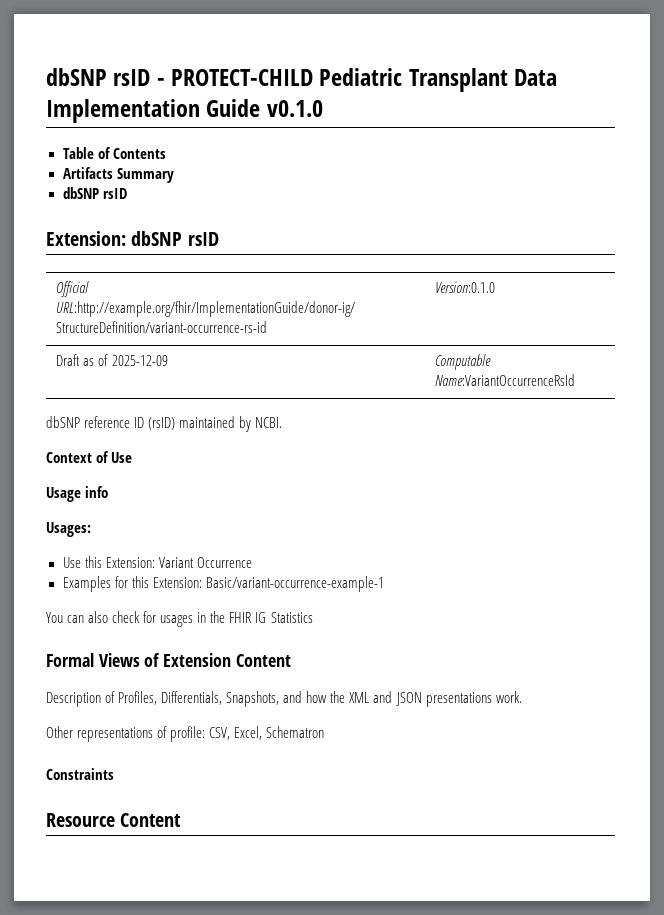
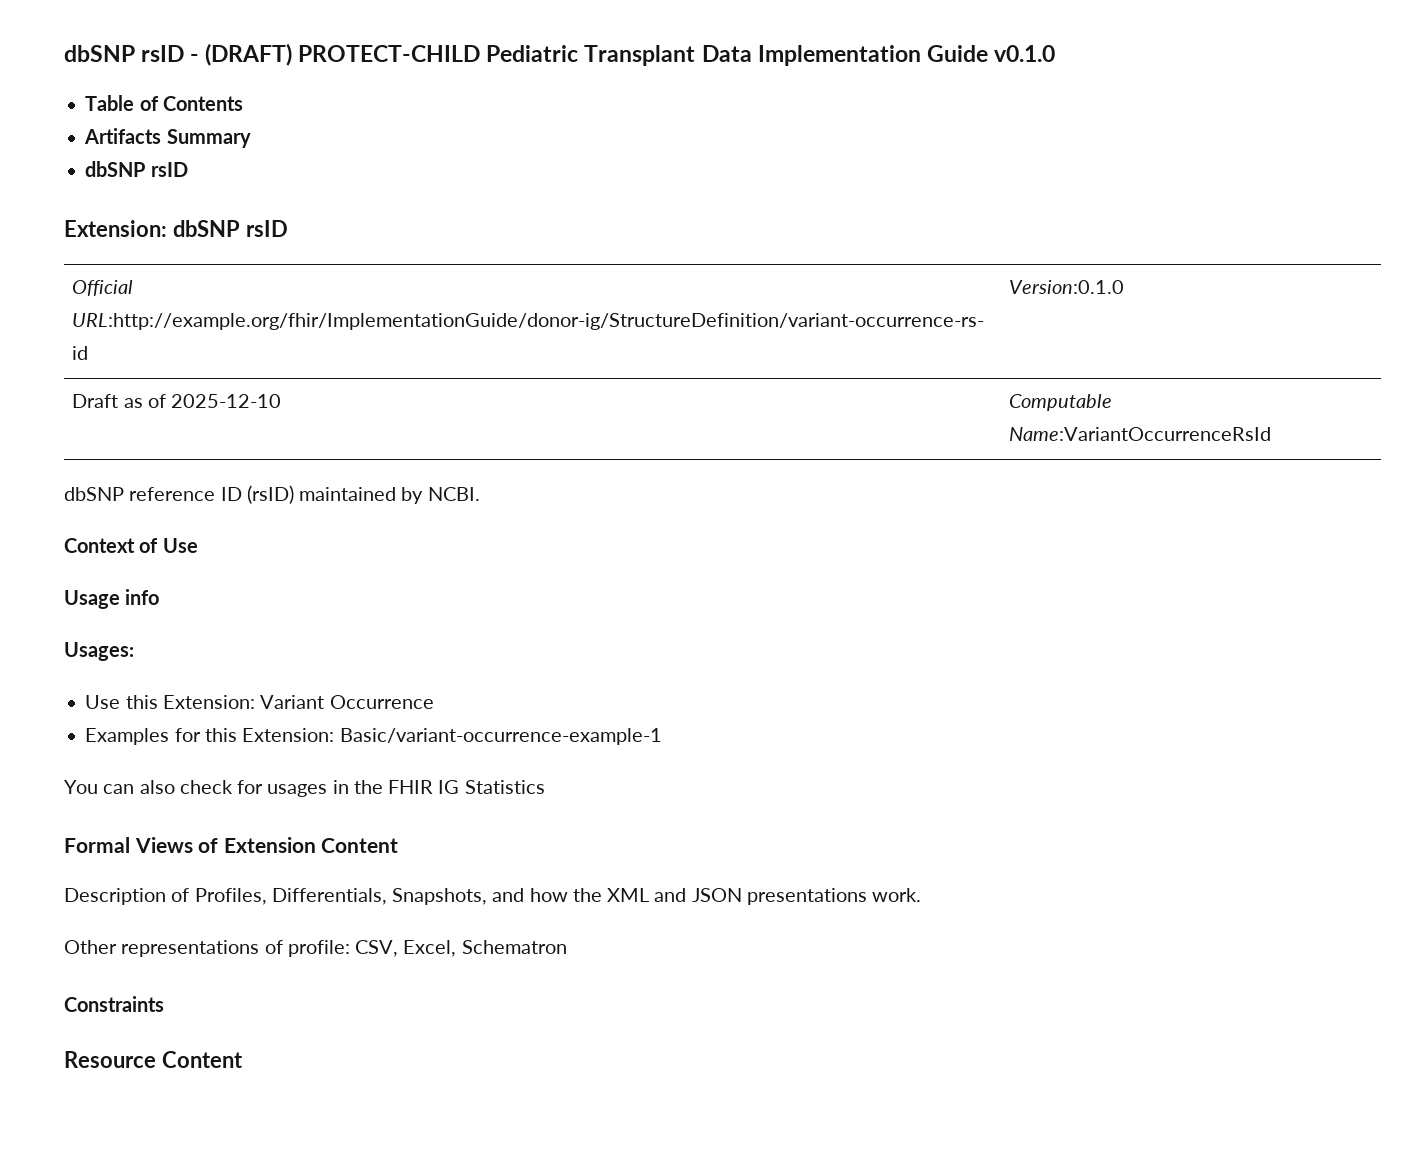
- dbSNP rsID - PROTECT-CHILD Pediatric Transplant Data Implementation Guide v0.1.0
+ dbSNP rsID - (DRAFT) PROTECT-CHILD Pediatric Transplant Data Implementation Guide v0.1.0
- Draft as of 2025-12-09 | Computable Name:VariantOccurrenceRsId
+ Draft as of 2025-12-10 | Computable Name:VariantOccurrenceRsId

